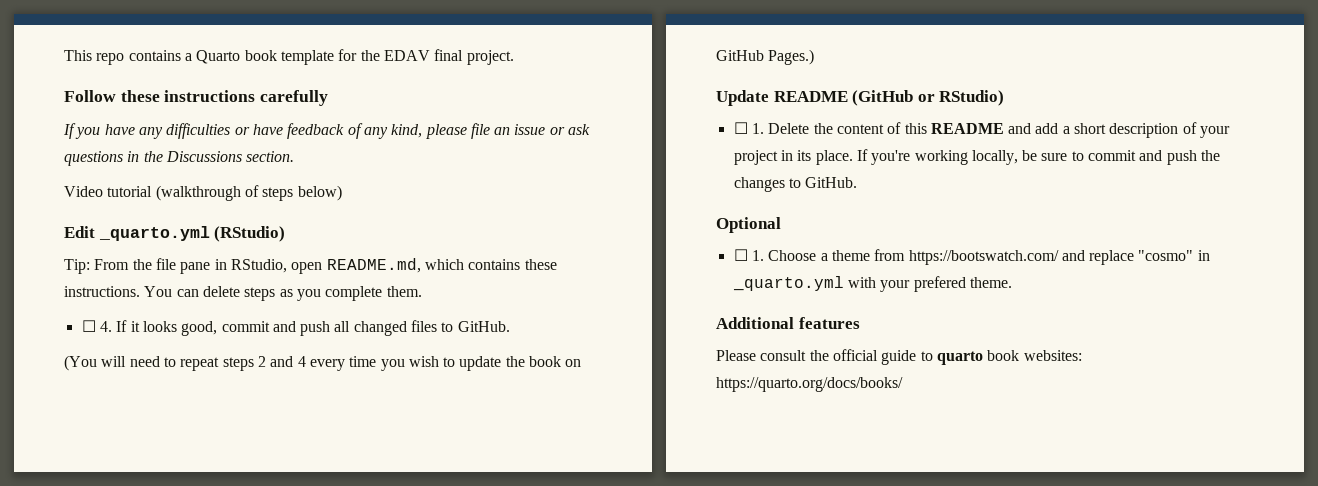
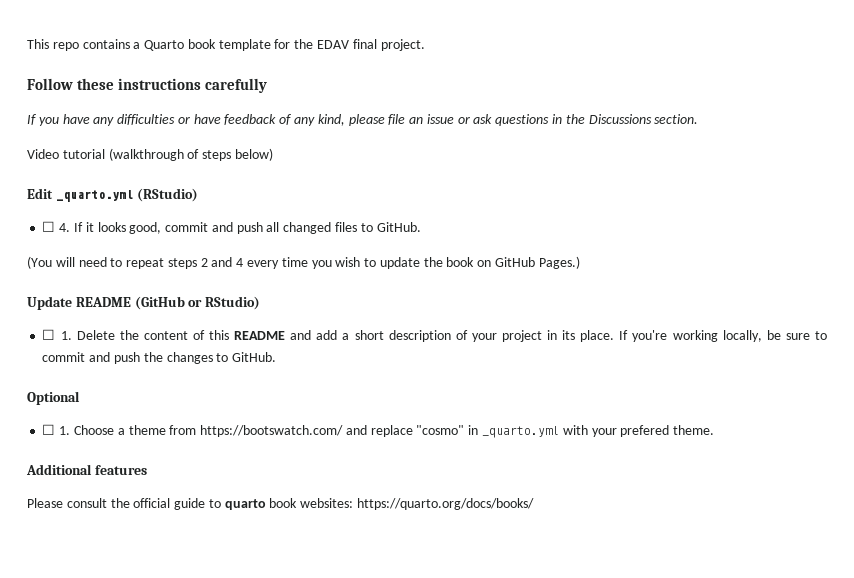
- Tip: From the file pane in RStudio, open README.md, which contains these instructions. You can delete steps as you complete them.

